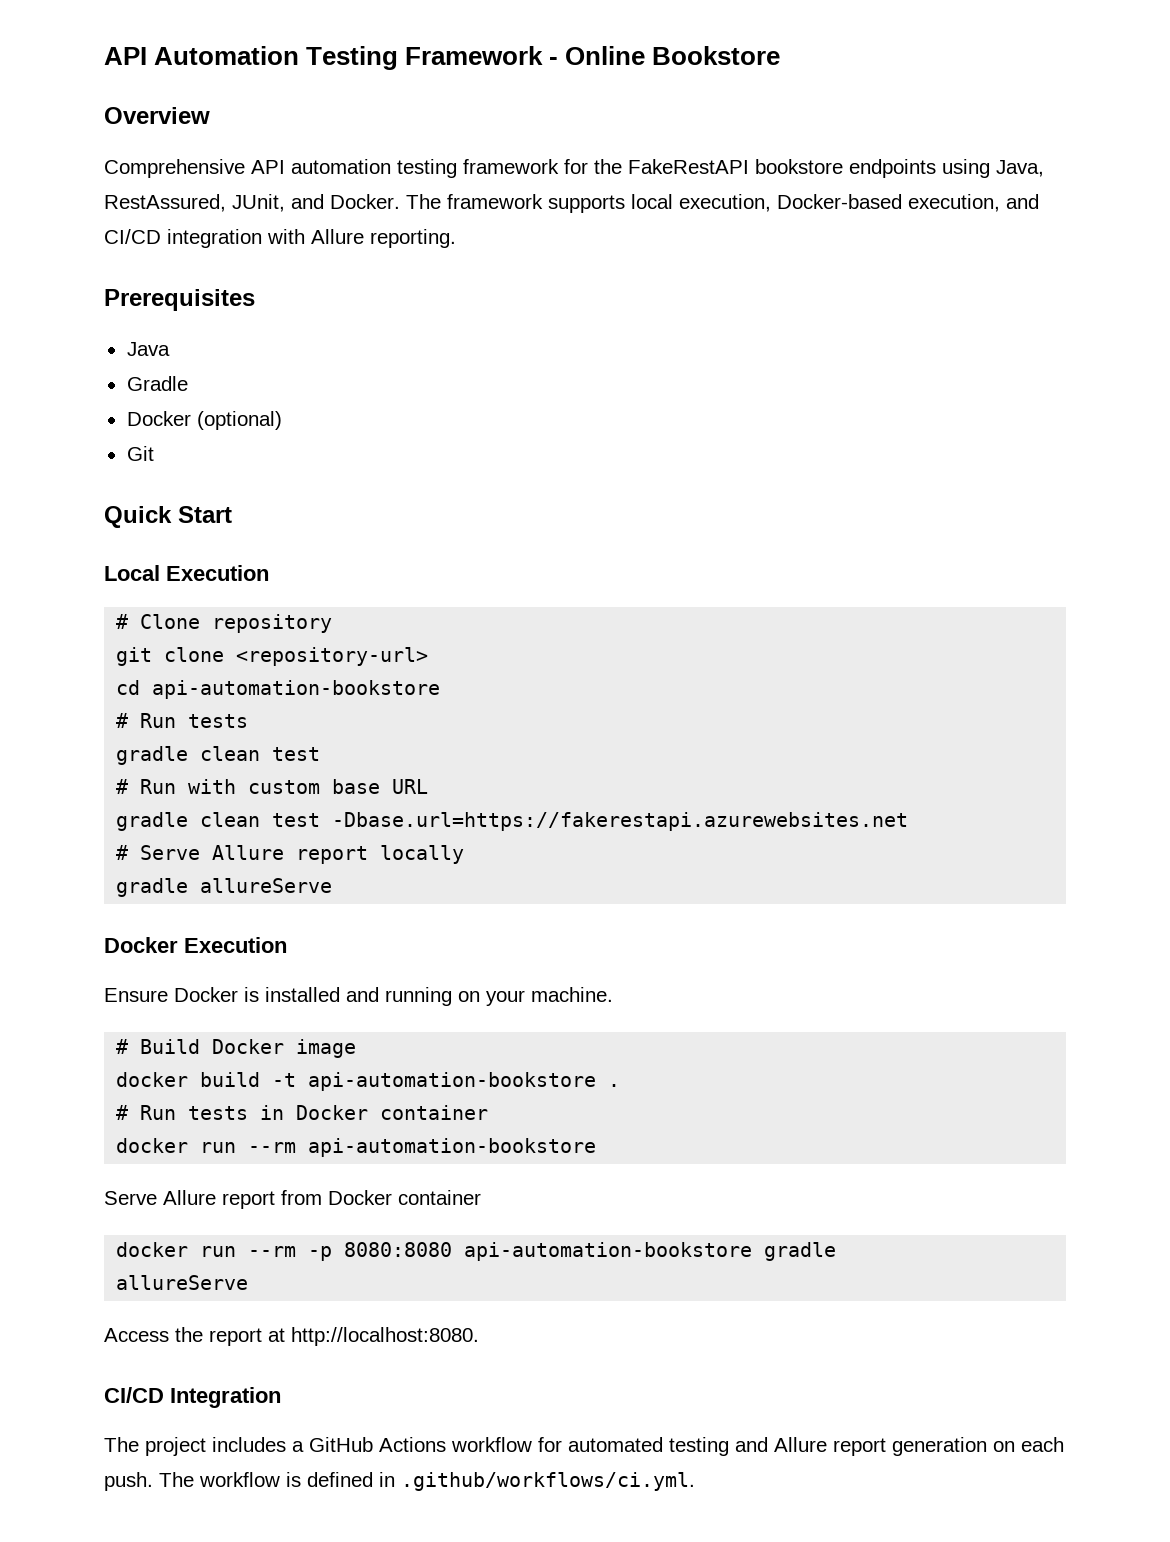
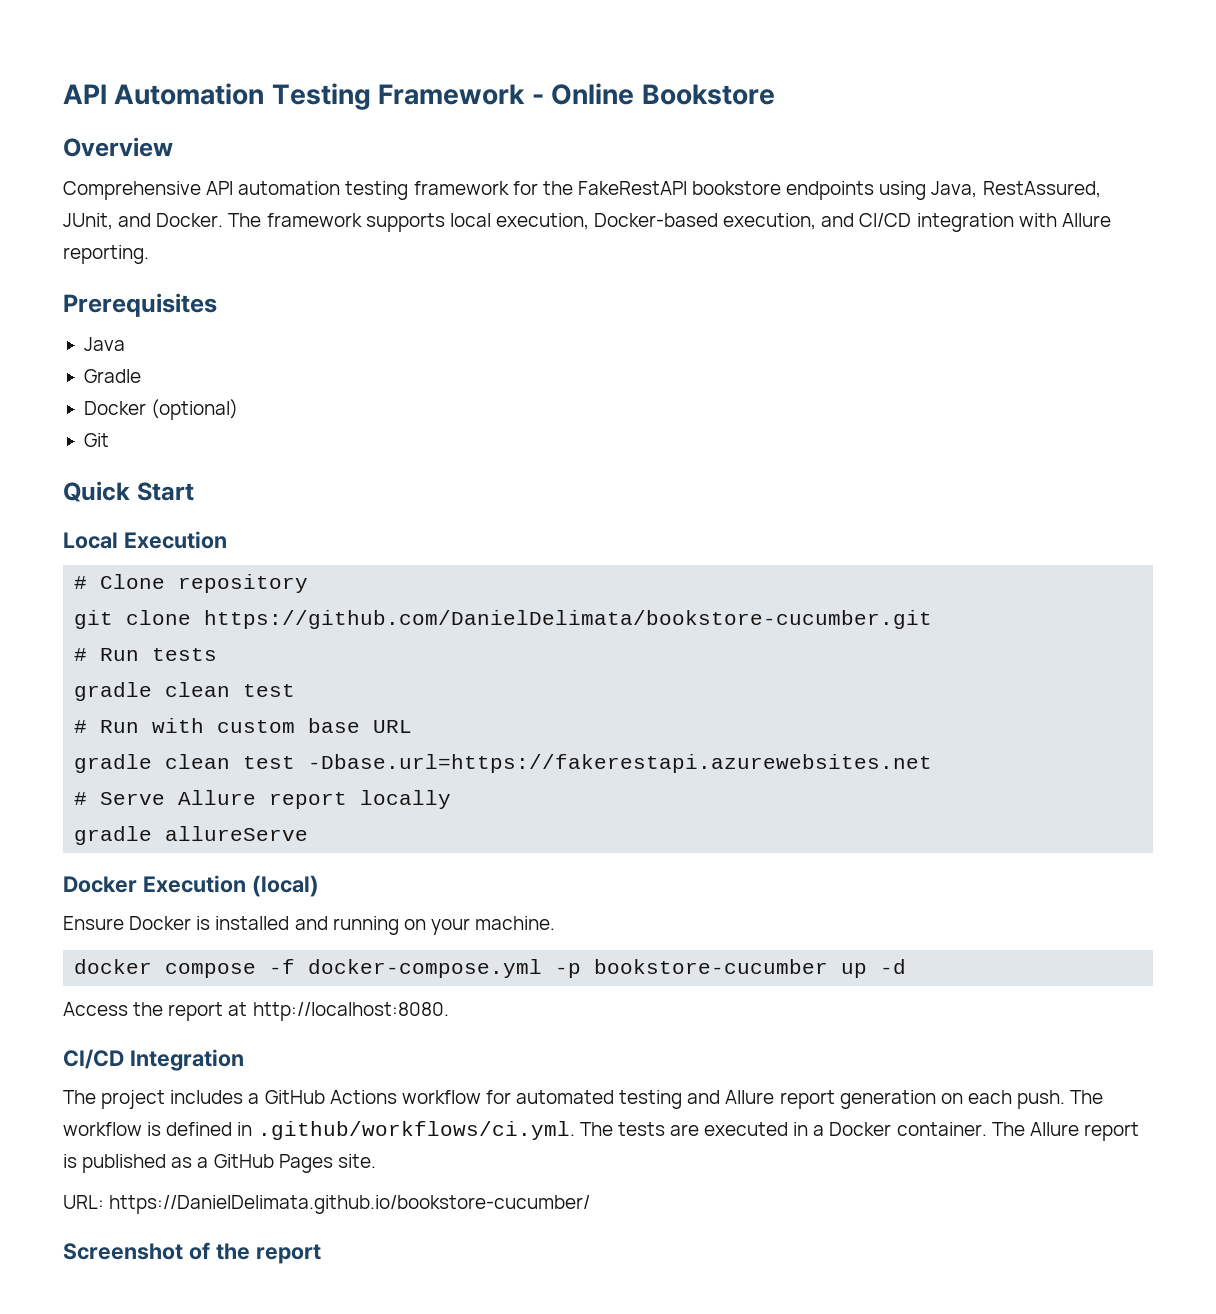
- git clone <repository-url>
- cd api-automation-bookstore
+ git clone https://github.com/DanielDelimata/bookstore-cucumber.git
- Docker Execution
+ Docker Execution (local)
- # Build Docker image
- docker build -t api-automation-bookstore .
- # Run tests in Docker container
- docker run --rm api-automation-bookstore
- Serve Allure report from Docker container
- docker run --rm -p 8080:8080 api-automation-bookstore gradle
- allureServe
+ docker compose -f docker-compose.yml -p bookstore-cucumber up -d
- The workflow is defined in .github/workflows/ci.yml.
+ The workflow is defined in .github/workflows/ci.yml. The tests are executed in a Docker container. The Allure report is published as a GitHub Pages site.
+ URL: https://DanielDelimata.github.io/bookstore-cucumber/
+ Screenshot of the report

